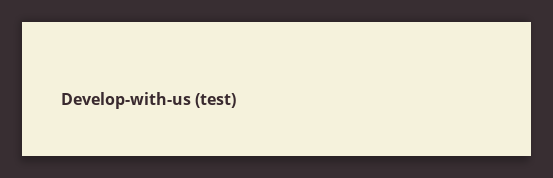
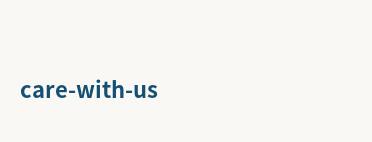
- Develop-with-us (test)
+ care-with-us

